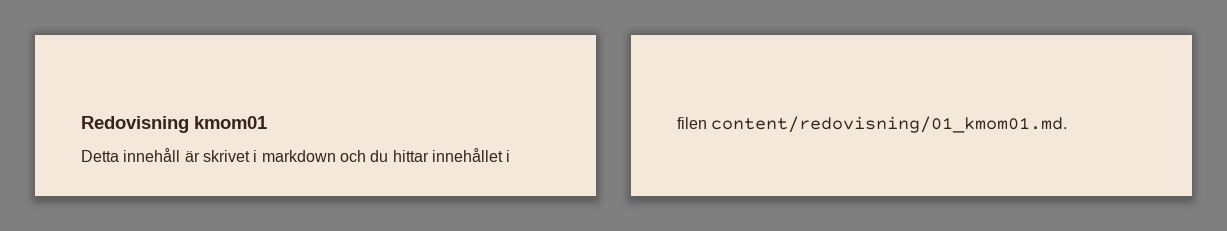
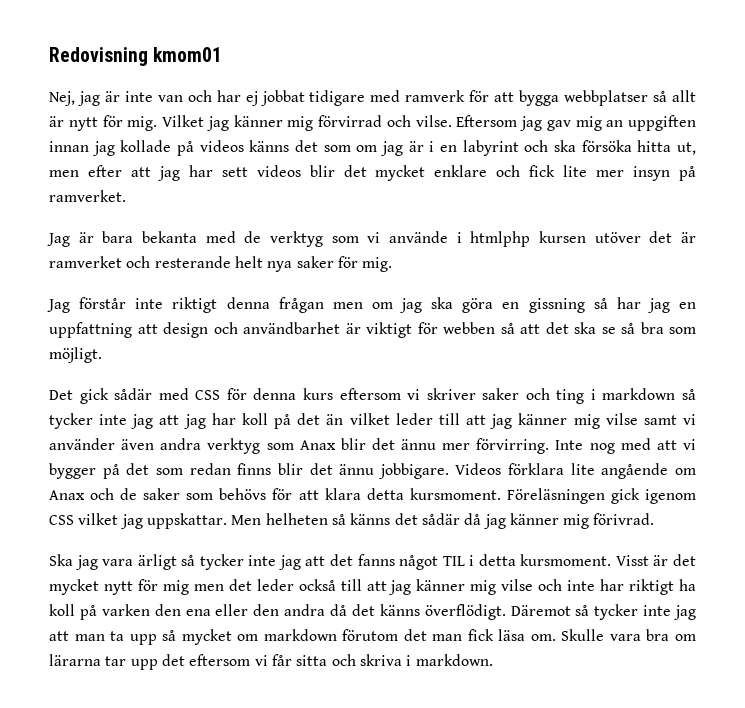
- Detta innehåll är skrivet i markdown och du hittar innehållet i filen content/redovisning/01_kmom01.md.
+ Nej, jag är inte van och har ej jobbat tidigare med ramverk för att bygga webbplatser så allt är nytt för mig. Vilket jag känner mig förvirrad och vilse. Eftersom jag gav mig an uppgiften innan jag kollade på videos känns det som om jag är i en labyrint och ska försöka hitta ut, men efter att jag har sett videos blir det mycket enklare och fick lite mer insyn på ramverket.
+ Jag är bara bekanta med de verktyg som vi använde i htmlphp kursen utöver det är ramverket och resterande helt nya saker för mig.
+ Jag förstår inte riktigt denna frågan men om jag ska göra en gissning så har jag en uppfattning att design och användbarhet är viktigt för webben så att det ska se så bra som möjligt.
+ Det gick sådär med CSS för denna kurs eftersom vi skriver saker och ting i markdown så tycker inte jag att jag har koll på det än vilket leder till att jag känner mig vilse samt vi använder även andra verktyg som Anax blir det ännu mer förvirring. Inte nog med att vi bygger på det som redan finns blir det ännu jobbigare. Videos förklara lite angående om Anax och de saker som behövs för att klara detta kursmoment. Föreläsningen gick igenom CSS vilket jag uppskattar. Men helheten så känns det sådär då jag känner mig förivrad.
+ Ska jag vara ärligt så tycker inte jag att det fanns något TIL i detta kursmoment. Visst är det mycket nytt för mig men det leder också till att jag känner mig vilse och inte har riktigt ha koll på varken den ena eller den andra då det känns överflödigt. Däremot så tycker inte jag att man ta upp så mycket om markdown förutom det man fick läsa om. Skulle vara bra om lärarna tar upp det eftersom vi får sitta och skriva i markdown.

